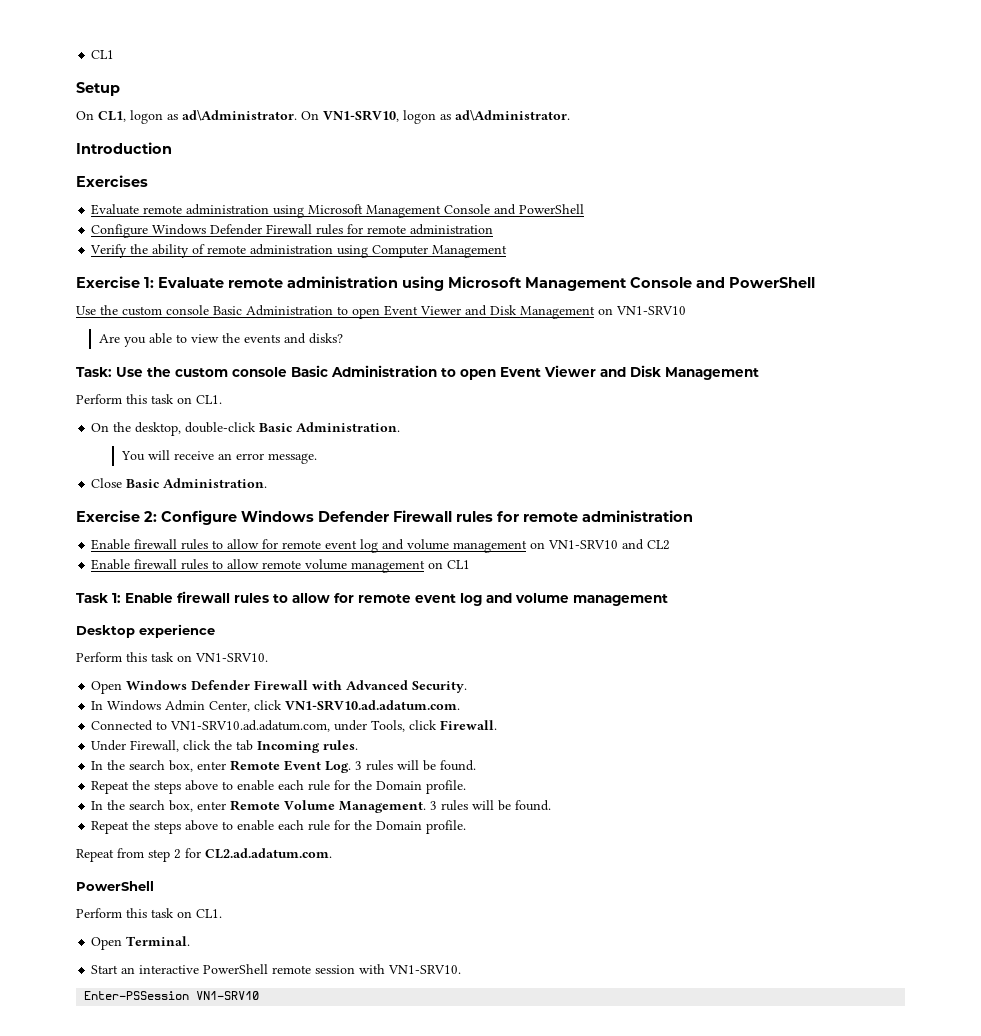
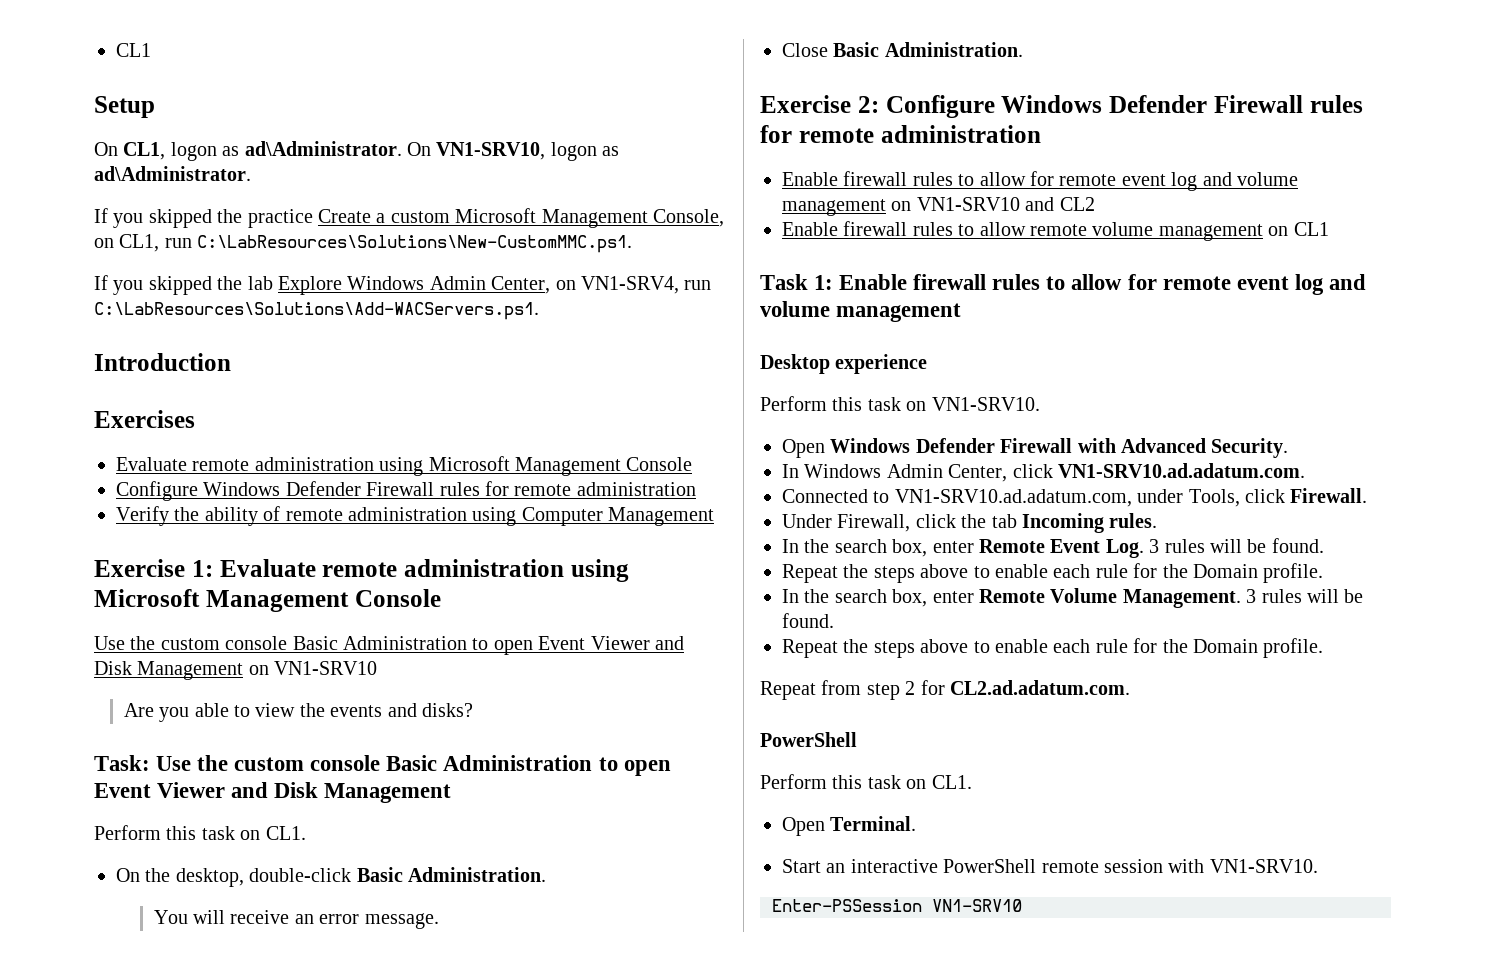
+ If you skipped the practice Create a custom Microsoft Management Console, on CL1, run C:\LabResources\Solutions\New-CustomMMC.ps1.
+ If you skipped the lab Explore Windows Admin Center, on VN1-SRV4, run C:\LabResources\Solutions\Add-WACServers.ps1.
  Exercises
- Evaluate remote administration using Microsoft Management Console and PowerShell
+ Evaluate remote administration using Microsoft Management Console
- Exercise 1: Evaluate remote administration using Microsoft Management Console and PowerShell
+ Exercise 1: Evaluate remote administration using Microsoft Management Console

